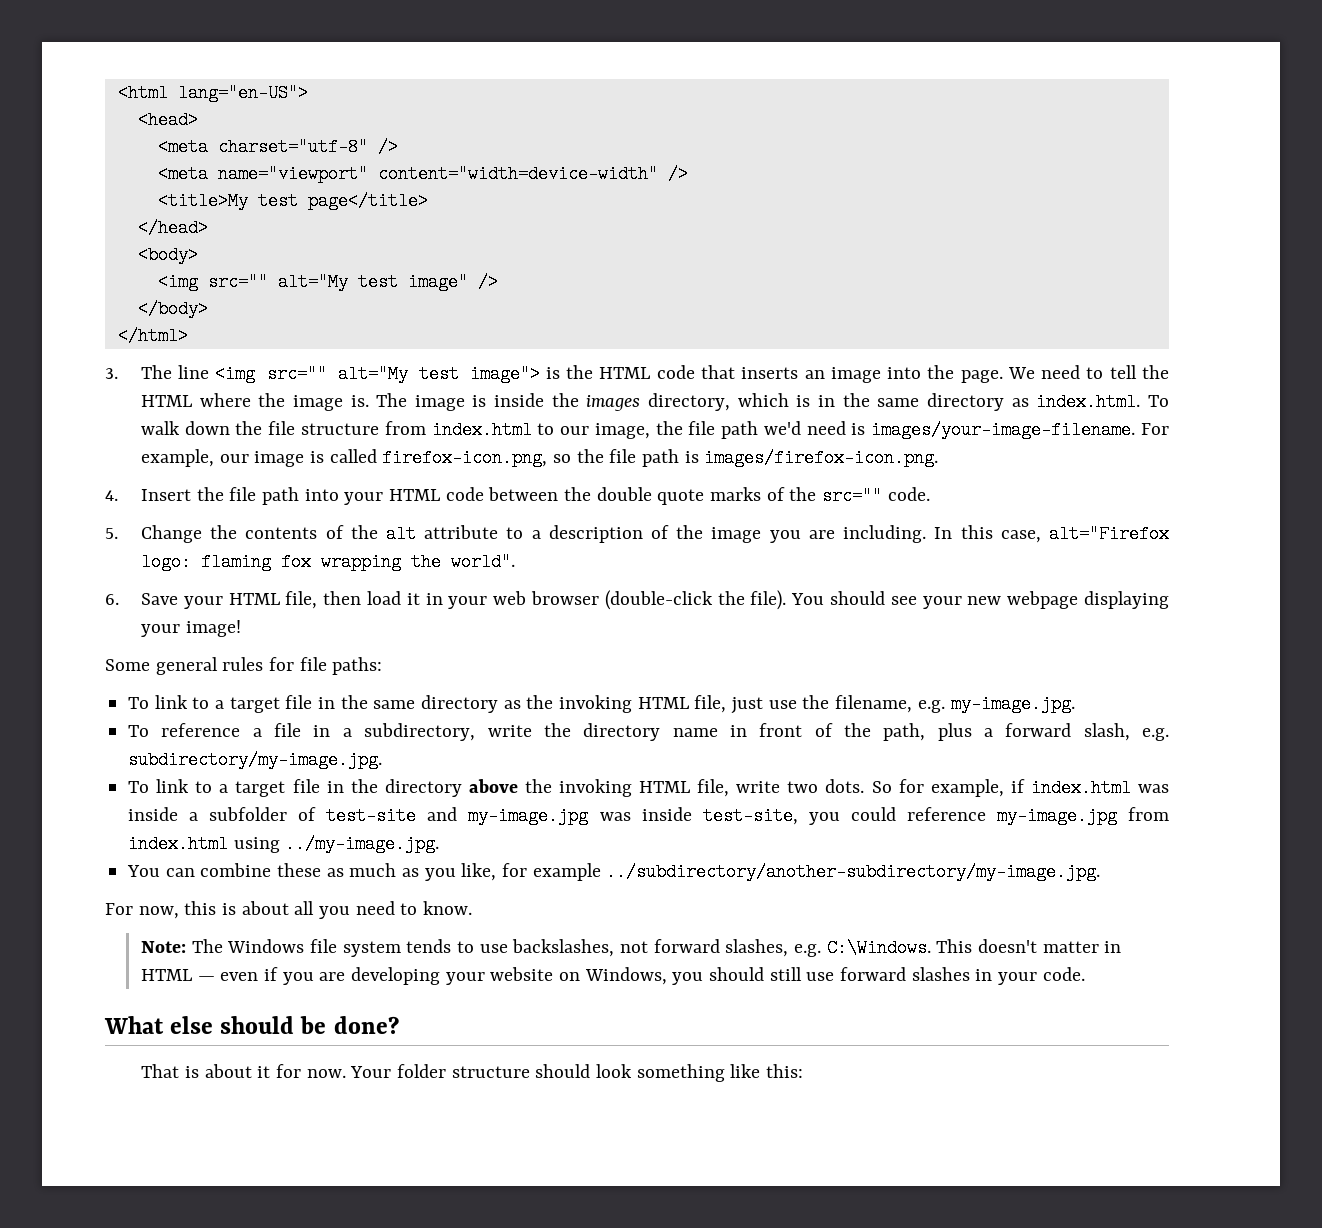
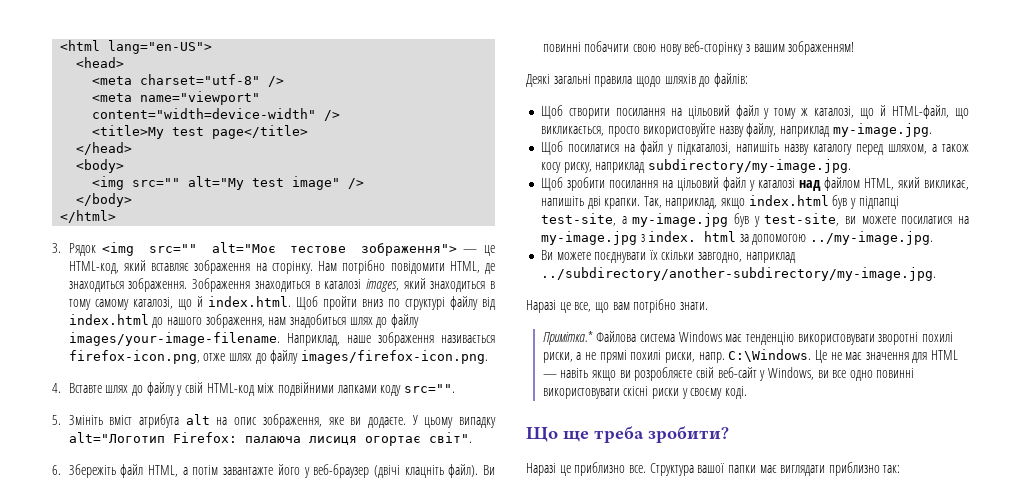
- 3. The line <img src="" alt="My test image"> is the HTML code that inserts an image into the page. We need to tell the HTML where the image is. The image is inside the images directory, which is in the same directory as index.html. To walk down the file structure from index.html to our image, the file path we'd need is images/your-image-filename. For example, our image is called firefox-icon.png, so the file path is images/firefox-icon.png.
- 4. Insert the file path into your HTML code between the double quote marks of the src="" code.
- 5. Change the contents of the alt attribute to a description of the image you are including. In this case, alt="Firefox logo: flaming fox wrapping the world".
- 6. Save your HTML file, then load it in your web browser (double-click the file). You should see your new webpage displaying your image!
- Some general rules for file paths:
- To link to a target file in the same directory as the invoking HTML file, just use the filename, e.g. my-image.jpg.
- To reference a file in a subdirectory, write the directory name in front of the path, plus a forward slash, e.g. subdirectory/my-image.jpg.
- To link to a target file in the directory above the invoking HTML file, write two dots. So for example, if index.html was inside a subfolder of test-site and my-image.jpg was inside test-site, you could reference my-image.jpg from index.html using ../my-image.jpg.
- You can combine these as much as you like, for example ../subdirectory/another-subdirectory/my-image.jpg.
- For now, this is about all you need to know.
- Note: The Windows file system tends to use backslashes, not forward slashes, e.g. C:\Windows. This doesn't matter in HTML — even if you are developing your website on Windows, you should still use forward slashes in your code.
- What else should be done?
- That is about it for now. Your folder structure should look something like this:
+ 3. Рядок <img src="" alt="Моє тестове зображення"> — це HTML-код, який вставляє зображення на сторінку. Нам потрібно повідомити HTML, де знаходиться зображення. Зображення знаходиться в каталозі images, який знаходиться в тому самому каталозі, що й index.html. Щоб пройти вниз по структурі файлу від index.html до нашого зображення, нам знадобиться шлях до файлу images/your-image-filename. Наприклад, наше зображення називається firefox-icon.png, отже шлях до файлу images/firefox-icon.png.
+ 4. Вставте шлях до файлу у свій HTML-код між подвійними лапками коду src="".
+ 5. Змініть вміст атрибута alt на опис зображення, яке ви додаєте. У цьому випадку alt="Логотип Firefox: палаюча лисиця огортає світ".
+ 6. Збережіть файл HTML, а потім завантажте його у веб-браузер (двічі клацніть файл). Ви повинні побачити свою нову веб-сторінку з вашим зображенням!
+ Деякі загальні правила щодо шляхів до файлів:
+ Щоб створити посилання на цільовий файл у тому ж каталозі, що й HTML-файл, що викликається, просто використовуйте назву файлу, наприклад my-image.jpg.
+ Щоб посилатися на файл у підкаталозі, напишіть назву каталогу перед шляхом, а також косу риску, наприклад subdirectory/my-image.jpg.
+ Щоб зробити посилання на цільовий файл у каталозі над файлом HTML, який викликає, напишіть дві крапки. Так, наприклад, якщо index.html був у підпапці test-site, а my-image.jpg був у test-site, ви можете посилатися на my-image.jpg з index. html за допомогою ../my-image.jpg.
+ Ви можете поєднувати їх скільки завгодно, наприклад ../subdirectory/another-subdirectory/my-image.jpg.
+ Наразі це все, що вам потрібно знати.
+ Примітка.* Файлова система Windows має тенденцію використовувати зворотні похилі риски, а не прямі похилі риски, напр. C:\Windows. Це не має значення для HTML — навіть якщо ви розробляєте свій веб-сайт у Windows, ви все одно повинні використовувати скісні риски у своєму коді.
+ Що ще треба зробити?
+ Наразі це приблизно все. Структура вашої папки має виглядати приблизно так:

